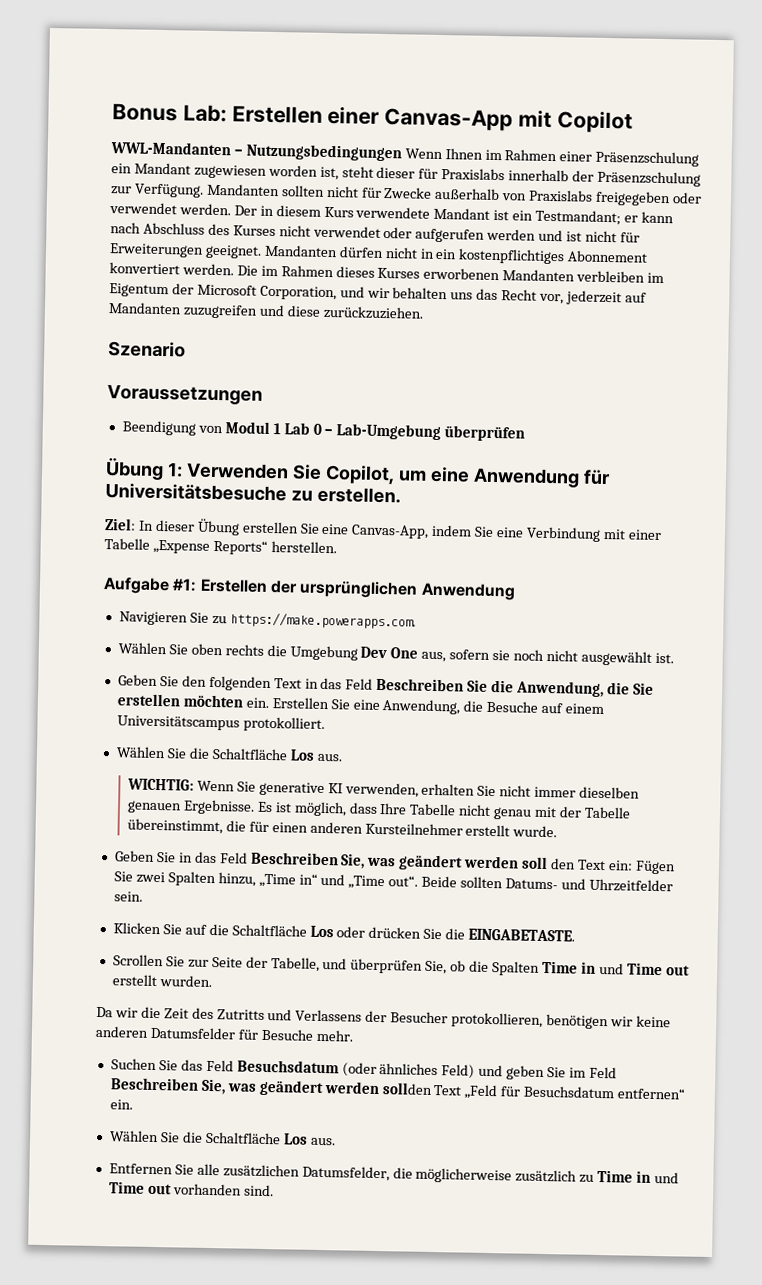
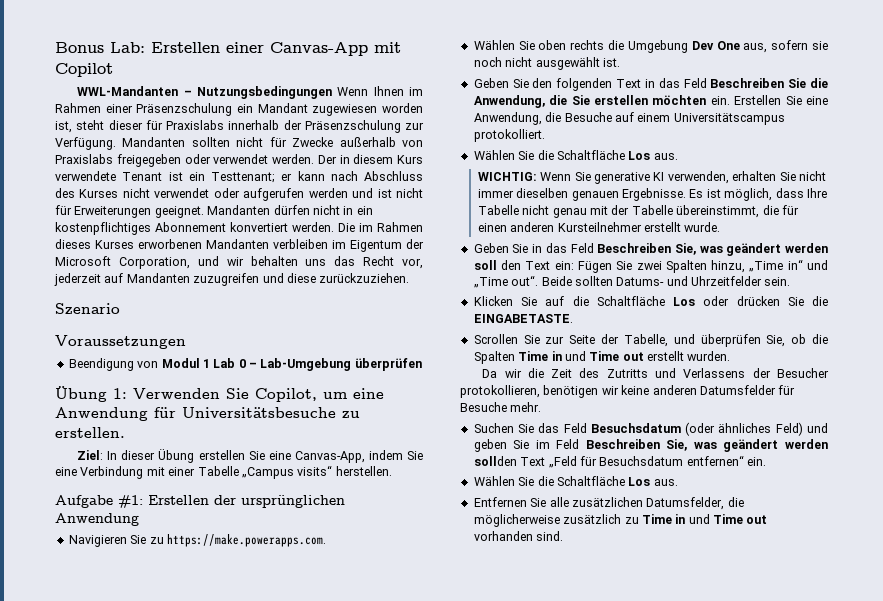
- Der in diesem Kurs verwendete Mandant ist ein Testmandant; er kann nach Abschluss des Kurses nicht verwendet oder aufgerufen werden und ist nicht für Erweiterungen geeignet.
+ Der in diesem Kurs verwendete Tenant ist ein Testtenant; er kann nach Abschluss des Kurses nicht verwendet oder aufgerufen werden und ist nicht für Erweiterungen geeignet.
- Ziel: In dieser Übung erstellen Sie eine Canvas-App, indem Sie eine Verbindung mit einer Tabelle „Expense Reports“ herstellen.
+ Ziel: In dieser Übung erstellen Sie eine Canvas-App, indem Sie eine Verbindung mit einer Tabelle „Campus visits“ herstellen.

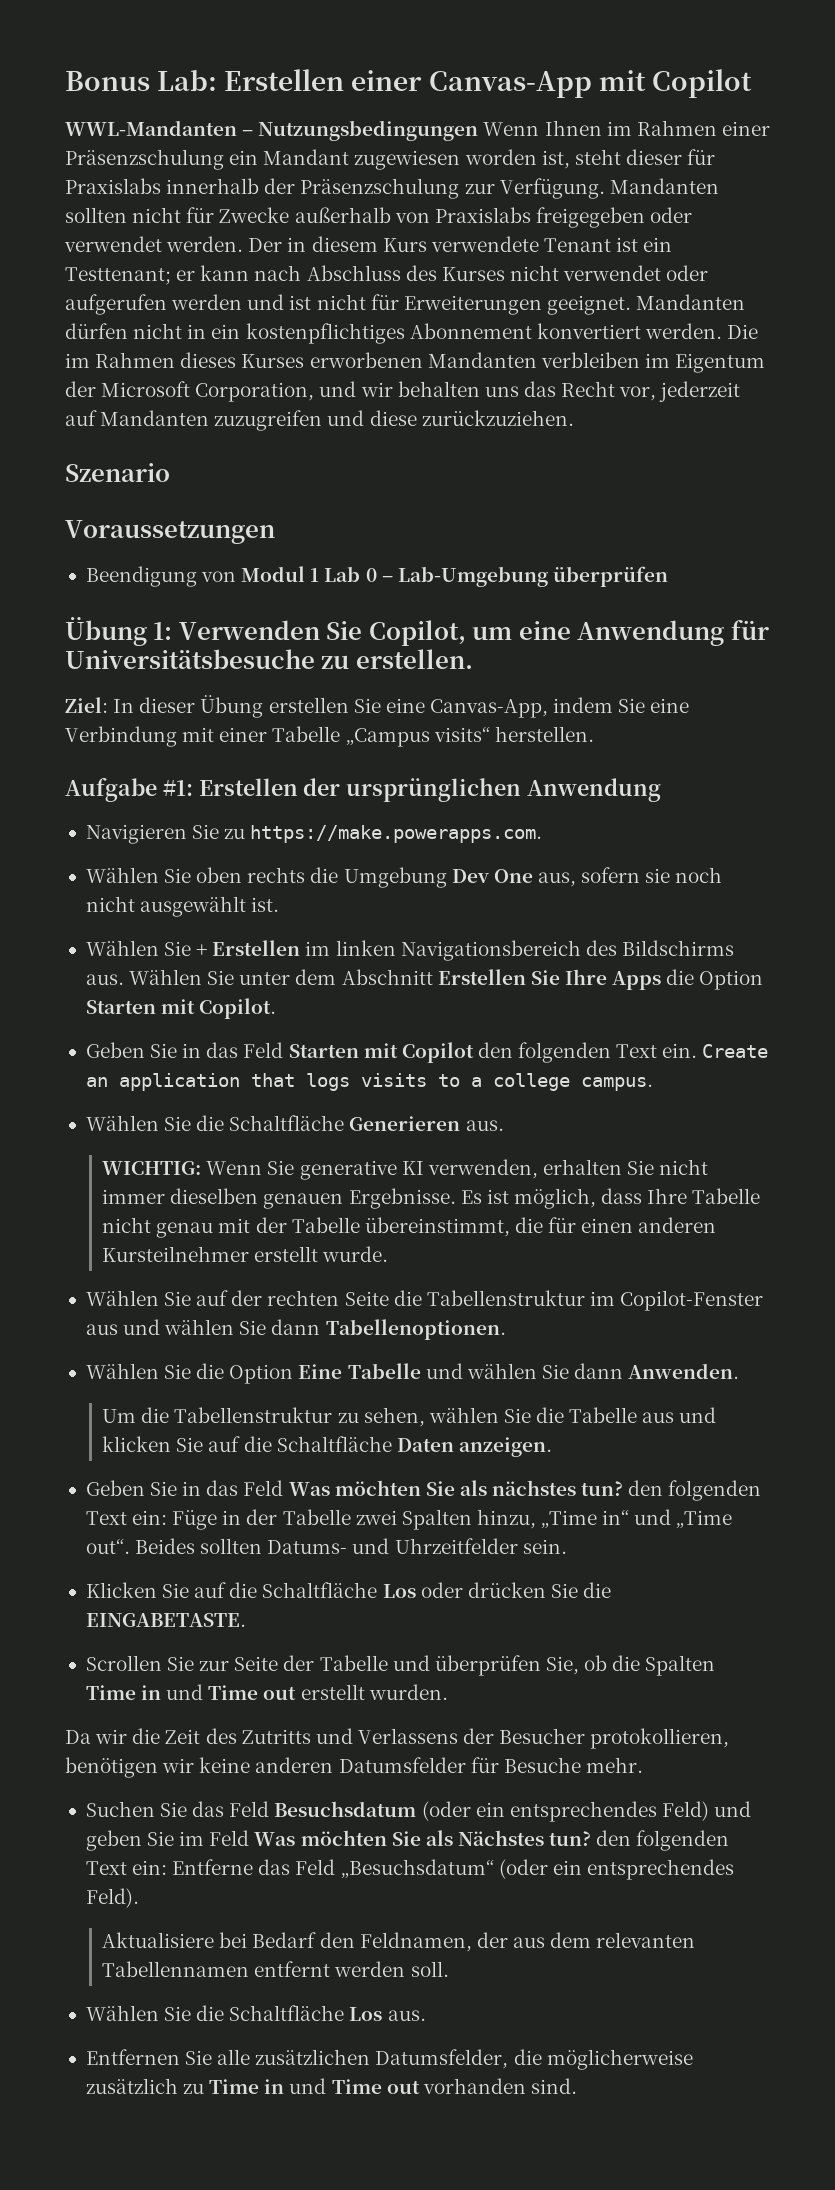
- Geben Sie den folgenden Text in das Feld Beschreiben Sie die Anwendung, die Sie erstellen möchten ein. Erstellen Sie eine Anwendung, die Besuche auf einem Universitätscampus protokolliert.
- Wählen Sie die Schaltfläche Los aus.
+ Wählen Sie + Erstellen im linken Navigationsbereich des Bildschirms aus. Wählen Sie unter dem Abschnitt Erstellen Sie Ihre Apps die Option Starten mit Copilot.
+ Geben Sie in das Feld Starten mit Copilot den folgenden Text ein. Create an application that logs visits to a college campus.
+ Wählen Sie die Schaltfläche Generieren aus.
- Geben Sie in das Feld Beschreiben Sie, was geändert werden soll den Text ein: Fügen Sie zwei Spalten hinzu, „Time in“ und „Time out“.
+ Wählen Sie auf der rechten Seite die Tabellenstruktur im Copilot-Fenster aus und wählen Sie dann Tabellenoptionen.
+ Wählen Sie die Option Eine Tabelle und wählen Sie dann Anwenden.
+ Um die Tabellenstruktur zu sehen, wählen Sie die Tabelle aus und klicken Sie auf die Schaltfläche Daten anzeigen.
+ Geben Sie in das Feld Was möchten Sie als nächstes tun? den folgenden Text ein: Füge in der Tabelle zwei Spalten hinzu, „Time in“ und „Time out“.
- Beide sollten Datums- und Uhrzeitfelder sein.
+ Beides sollten Datums- und Uhrzeitfelder sein.
- Scrollen Sie zur Seite der Tabelle, und überprüfen Sie, ob die Spalten Time in und Time out erstellt wurden.
+ Scrollen Sie zur Seite der Tabelle und überprüfen Sie, ob die Spalten Time in und Time out erstellt wurden.
- Suchen Sie das Feld Besuchsdatum (oder ähnliches Feld) und geben Sie im Feld Beschreiben Sie, was geändert werden sollden Text „Feld für Besuchsdatum entfernen“ ein.
+ Suchen Sie das Feld Besuchsdatum (oder ein entsprechendes Feld) und geben Sie im Feld Was möchten Sie als Nächstes tun? den folgenden Text ein: Entferne das Feld „Besuchsdatum“ (oder ein entsprechendes Feld).
+ Aktualisiere bei Bedarf den Feldnamen, der aus dem relevanten Tabellennamen entfernt werden soll.

